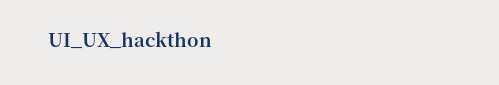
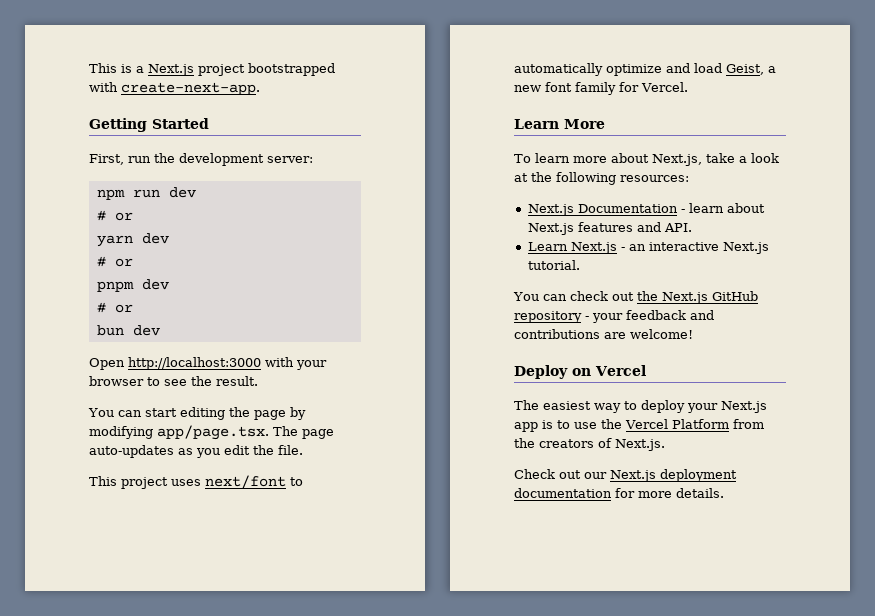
- UI_UX_hackthon
+ This is a Next.js project bootstrapped with create-next-app.
+ Getting Started
+ First, run the development server:
+ npm run dev
+ # or
+ yarn dev
+ # or
+ pnpm dev
+ # or
+ bun dev
+ Open http://localhost:3000 with your browser to see the result.
+ You can start editing the page by modifying app/page.tsx. The page auto-updates as you edit the file.
+ This project uses next/font to automatically optimize and load Geist, a new font family for Vercel.
+ Learn More
+ To learn more about Next.js, take a look at the following resources:
+ Next.js Documentation - learn about Next.js features and API.
+ Learn Next.js - an interactive Next.js tutorial.
+ You can check out the Next.js GitHub repository - your feedback and contributions are welcome!
+ Deploy on Vercel
+ The easiest way to deploy your Next.js app is to use the Vercel Platform from the creators of Next.js.
+ Check out our Next.js deployment documentation for more details.

